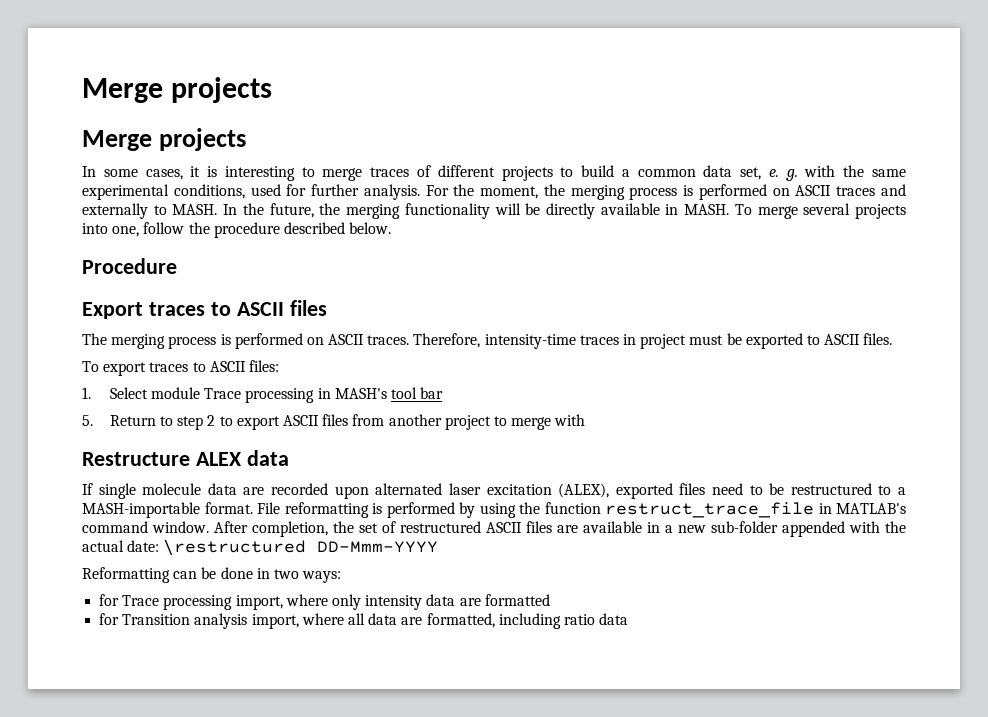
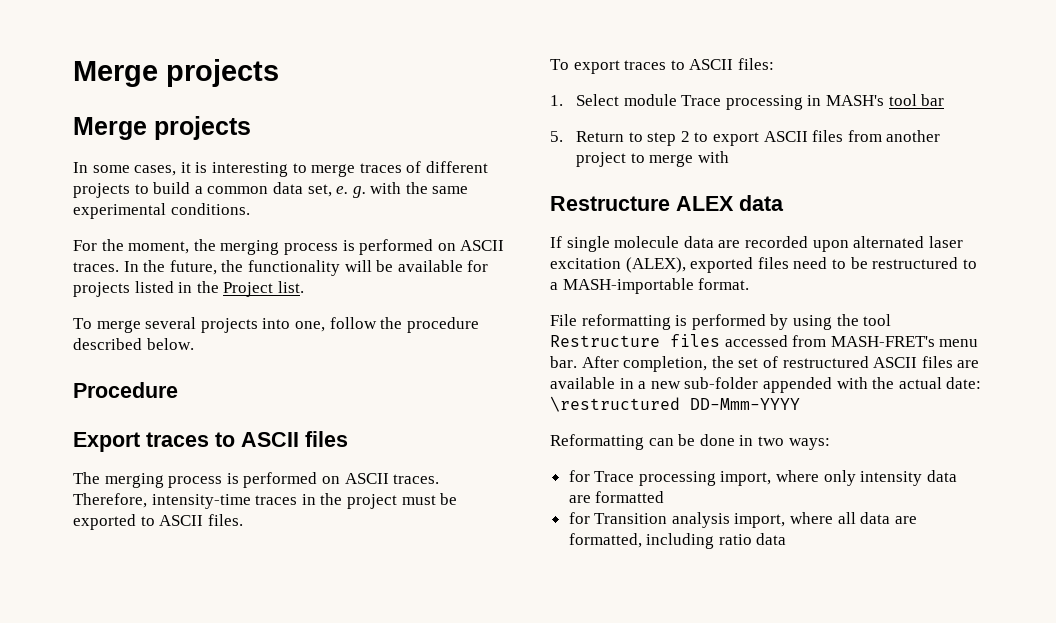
- In some cases, it is interesting to merge traces of different projects to build a common data set, e. g. with the same experimental conditions, used for further analysis. For the moment, the merging process is performed on ASCII traces and externally to MASH.
+ In some cases, it is interesting to merge traces of different projects to build a common data set, e. g. with the same experimental conditions.
+ For the moment, the merging process is performed on ASCII traces.
- In the future, the merging functionality will be directly available in MASH. To merge several projects into one, follow the procedure described below.
+ In the future, the functionality will be available for projects listed in the Project list.
+ To merge several projects into one, follow the procedure described below.
- Therefore, intensity-time traces in project must be exported to ASCII files.
+ Therefore, intensity-time traces in the project must be exported to ASCII files.
- If single molecule data are recorded upon alternated laser excitation (ALEX), exported files need to be restructured to a MASH-importable format. File reformatting is performed by using the function restruct_trace_file in MATLAB's command window.
+ If single molecule data are recorded upon alternated laser excitation (ALEX), exported files need to be restructured to a MASH-importable format.
+ File reformatting is performed by using the tool Restructure files accessed from MASH-FRET's menu bar.

